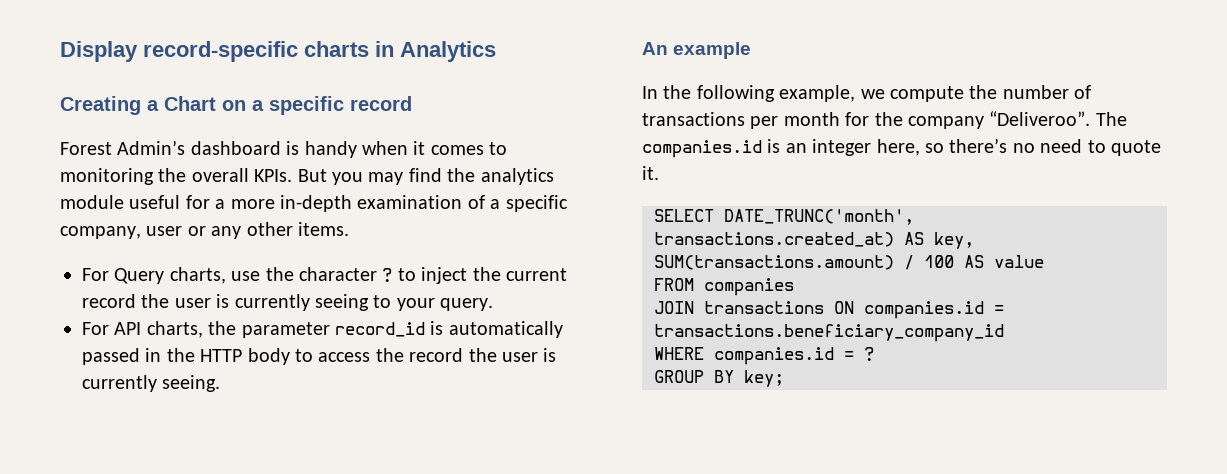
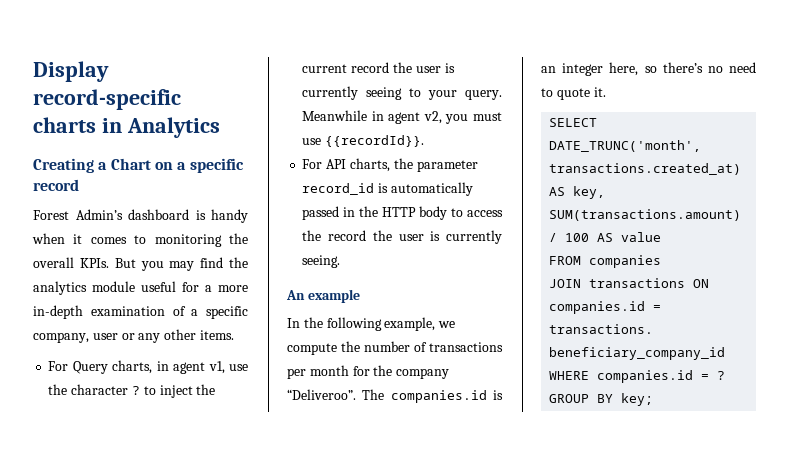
- For Query charts, use the character ? to inject the current record the user is currently seeing to your query.
+ For Query charts, in agent v1, use the character ? to inject the current record the user is currently seeing to your query. Meanwhile in agent v2, you must use {{recordId}}.

